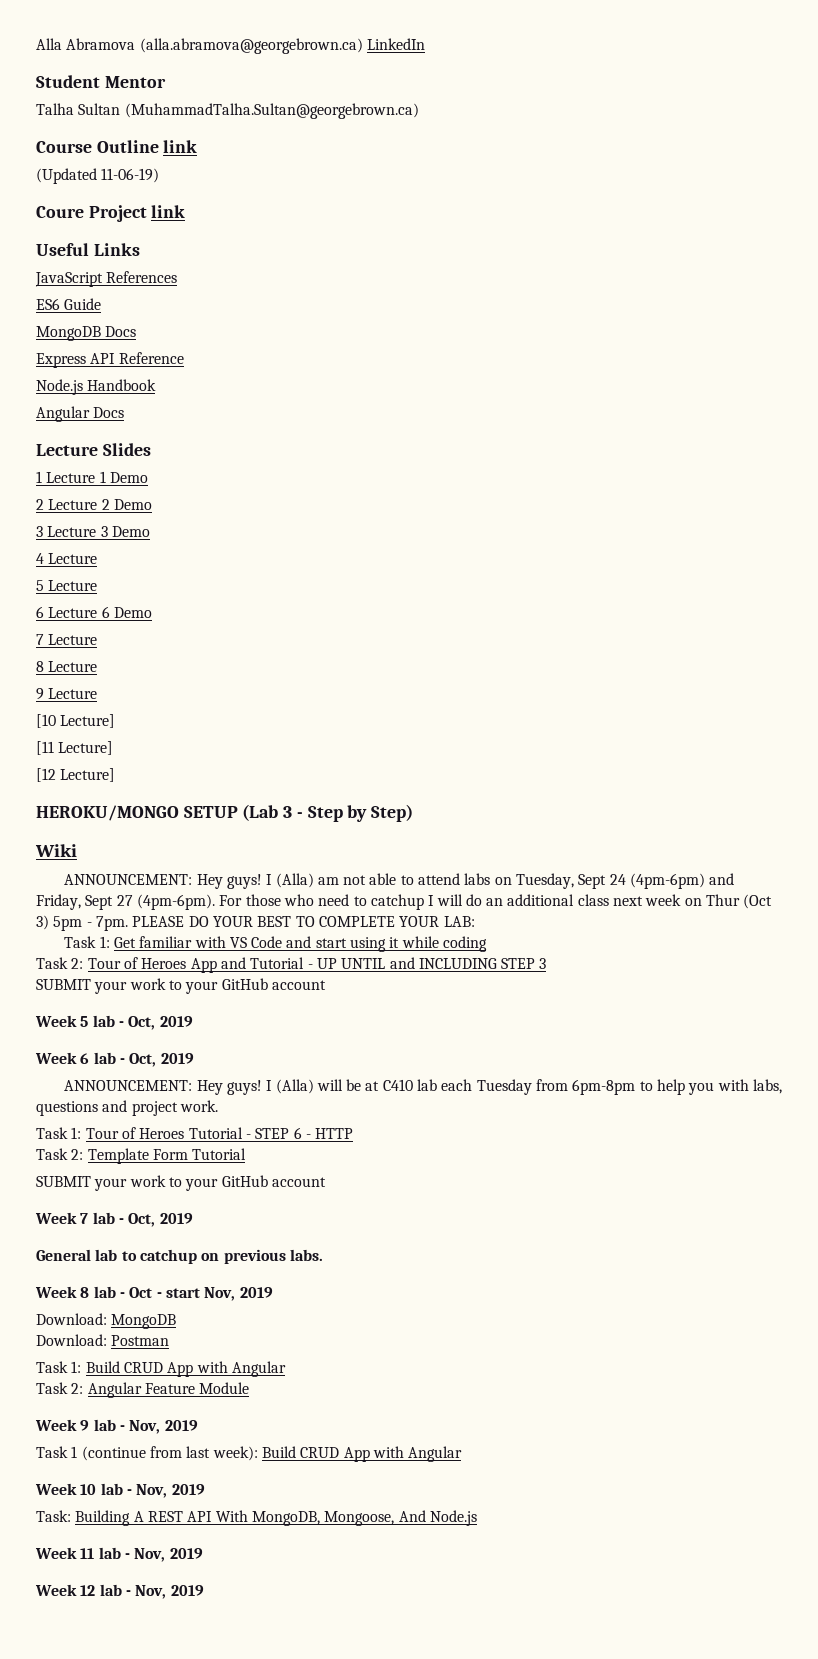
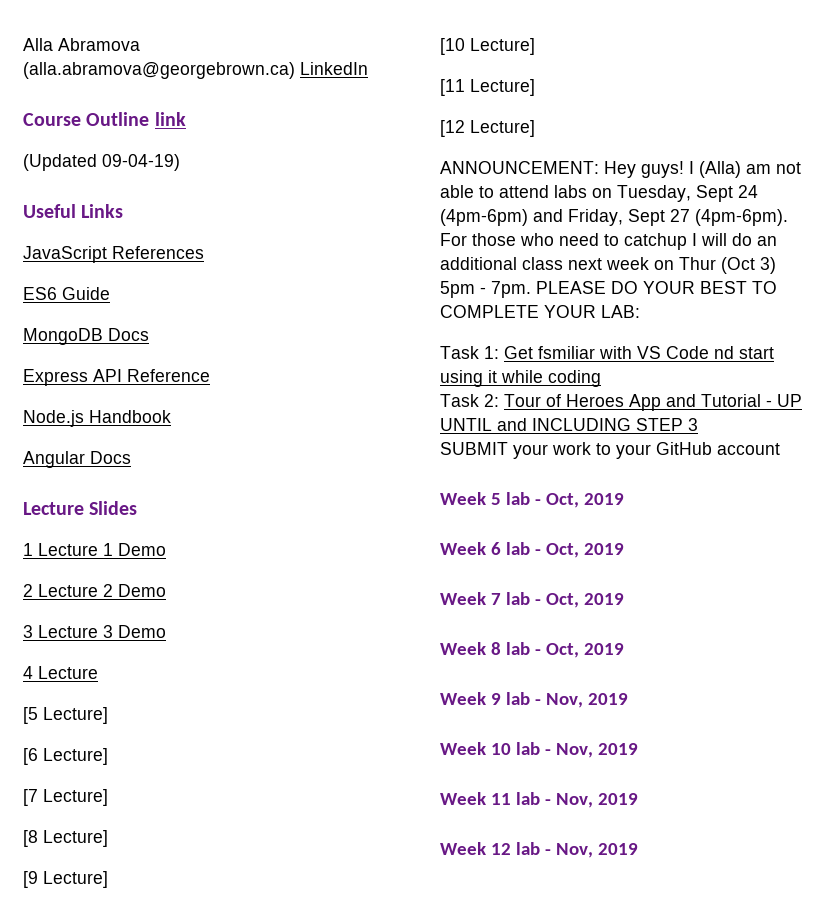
- Student Mentor
- Talha Sultan (MuhammadTalha.Sultan@georgebrown.ca)
- (Updated 11-06-19)
- Coure Project link
+ (Updated 09-04-19)
- 5 Lecture
- 6 Lecture 6 Demo
- 7 Lecture
- 8 Lecture
- 9 Lecture
+ [5 Lecture]
+ [6 Lecture]
+ [7 Lecture]
+ [8 Lecture]
+ [9 Lecture]
- HEROKU/MONGO SETUP (Lab 3 - Step by Step)
- Wiki
- Task 1: Get familiar with VS Code and start using it while coding
+ Task 1: Get fsmiliar with VS Code nd start using it while coding
- ANNOUNCEMENT: Hey guys! I (Alla) will be at C410 lab each Tuesday from 6pm-8pm to help you with labs, questions and project work.
- Task 1: Tour of Heroes Tutorial - STEP 6 - HTTP
- Task 2: Template Form Tutorial
- SUBMIT your work to your GitHub account
- General lab to catchup on previous labs.
- Week 8 lab - Oct - start Nov, 2019
- Download: MongoDB
- Download: Postman
- Task 1: Build CRUD App with Angular
- Task 2: Angular Feature Module
+ Week 8 lab - Oct, 2019
- Task 1 (continue from last week): Build CRUD App with Angular
- Task: Building A REST API With MongoDB, Mongoose, And Node.js

